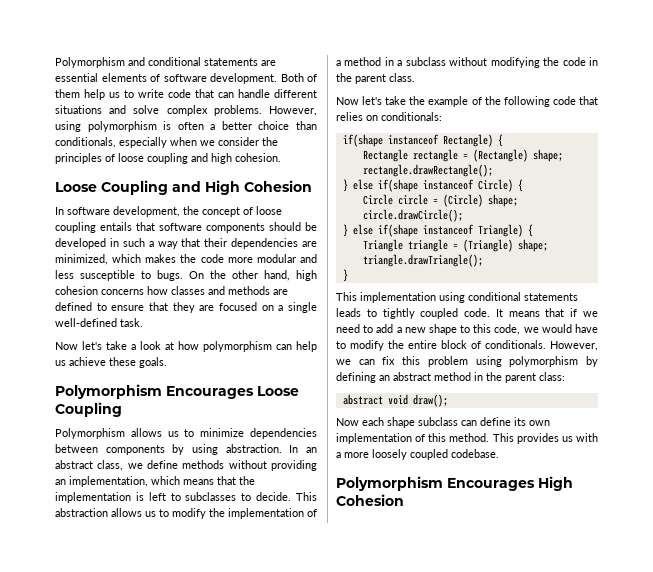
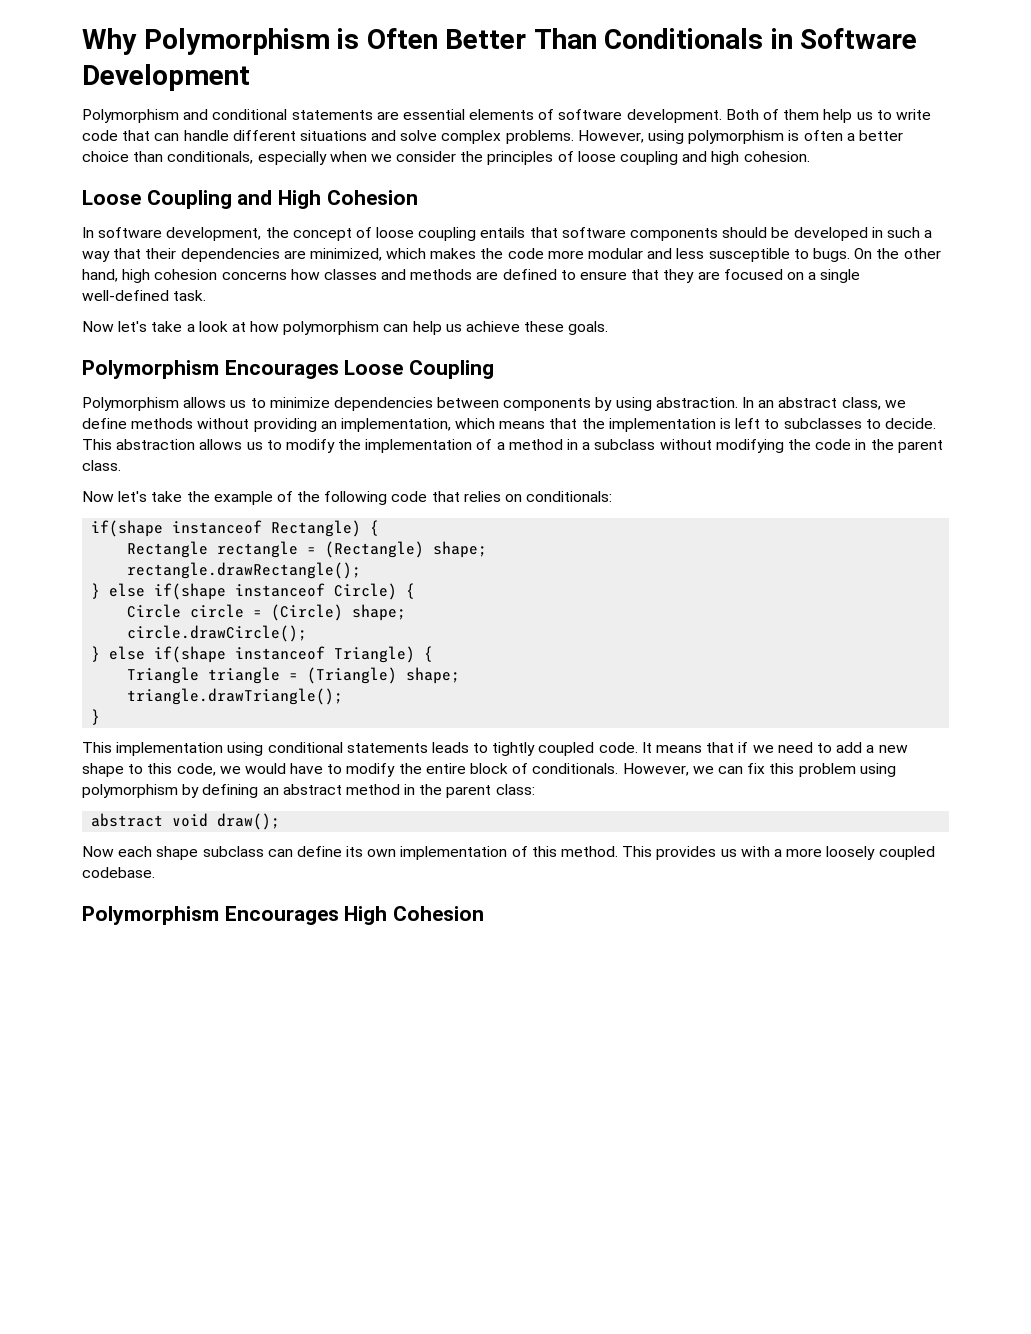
+ Why Polymorphism is Often Better Than Conditionals in Software Development

